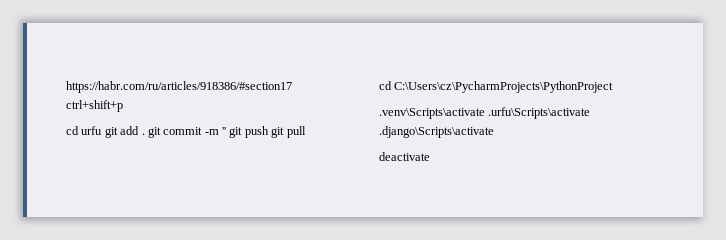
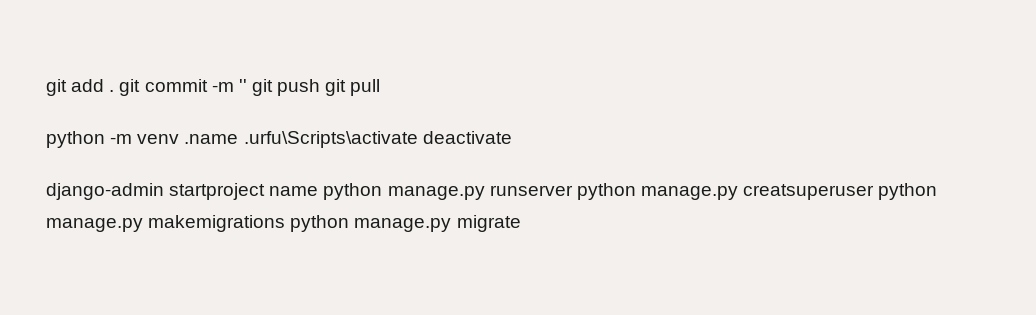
- https://habr.com/ru/articles/918386/#section17 ctrl+shift+p
- cd urfu git add . git commit -m '' git push git pull
+ git add . git commit -m '' git push git pull
- cd C:\Users\cz\PycharmProjects\PythonProject
- .venv\Scripts\activate .urfu\Scripts\activate .django\Scripts\activate
- deactivate
+ python -m venv .name .urfu\Scripts\activate deactivate
+ django-admin startproject name python manage.py runserver python manage.py creatsuperuser python manage.py makemigrations python manage.py migrate

